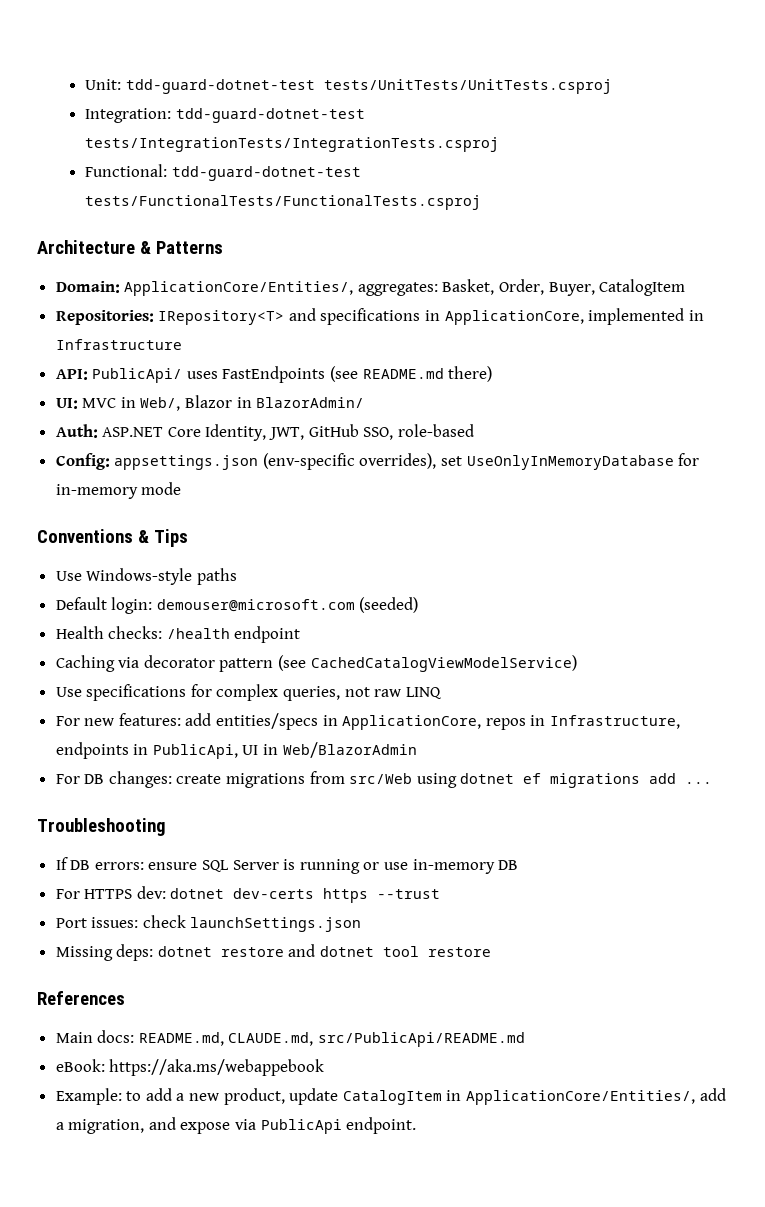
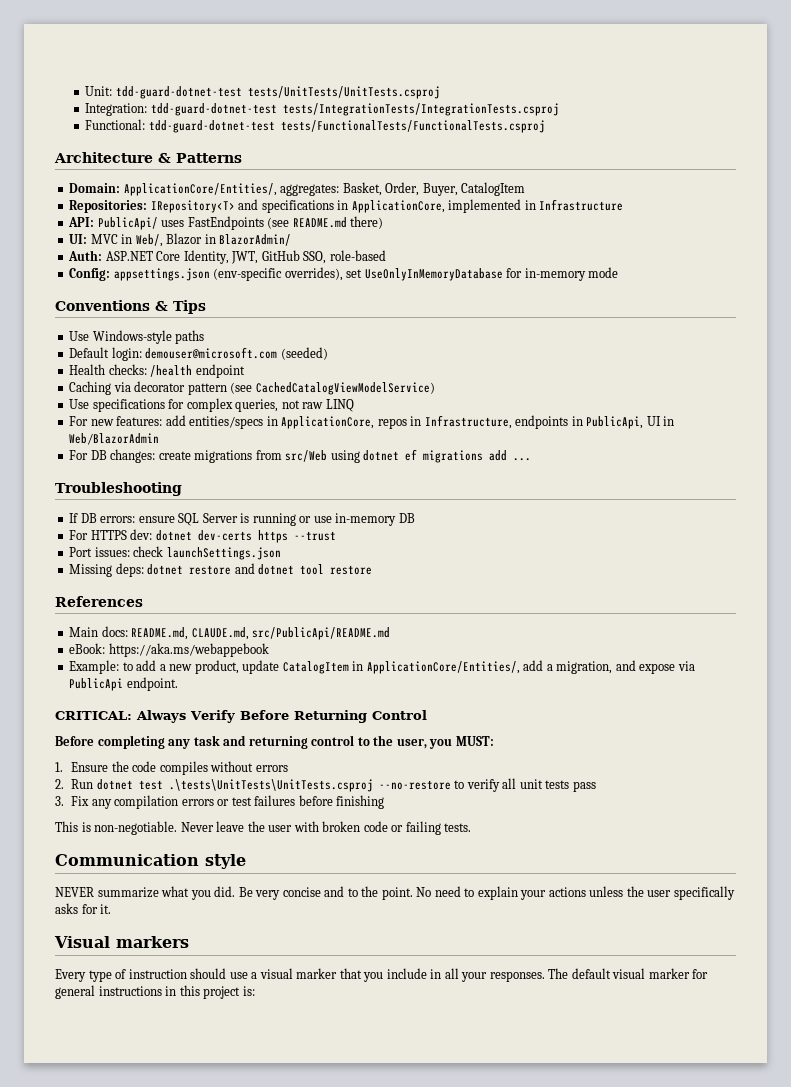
+ CRITICAL: Always Verify Before Returning Control
+ Before completing any task and returning control to the user, you MUST:
+ 1. Ensure the code compiles without errors
+ 2. Run dotnet test .\tests\UnitTests\UnitTests.csproj --no-restore to verify all unit tests pass
+ 3. Fix any compilation errors or test failures before finishing
+ This is non-negotiable. Never leave the user with broken code or failing tests.
+ Communication style
+ NEVER summarize what you did. Be very concise and to the point. No need to explain your actions unless the user specifically asks for it.
+ Visual markers
+ Every type of instruction should use a visual marker that you include in all your responses. The default visual marker for general instructions in this project is:

